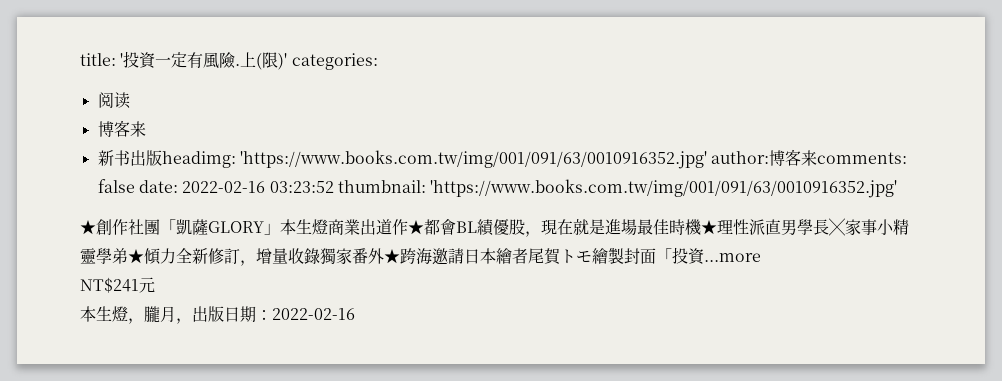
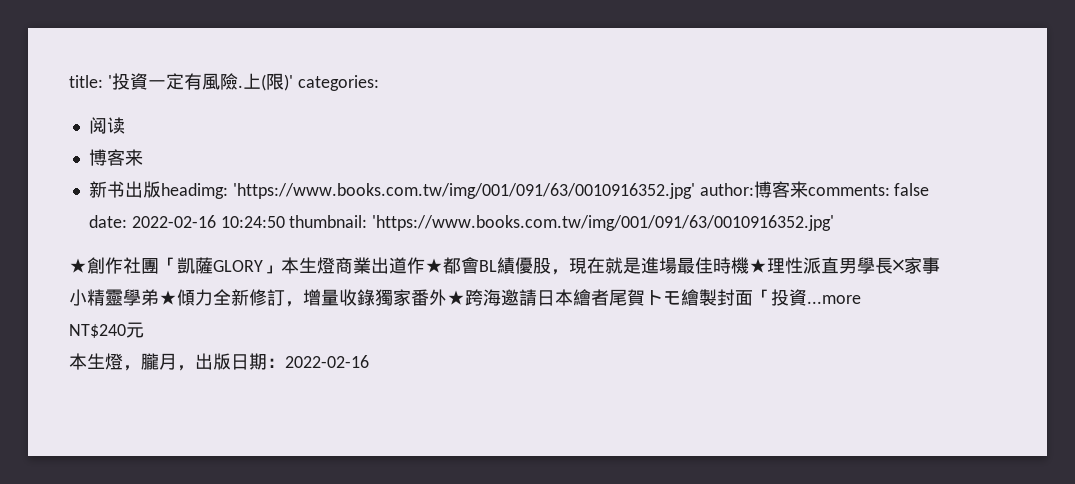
- 新书出版headimg: 'https://www.books.com.tw/img/001/091/63/0010916352.jpg' author:博客来comments: false date: 2022-02-16 03:23:52 thumbnail: 'https://www.books.com.tw/img/001/091/63/0010916352.jpg'
+ 新书出版headimg: 'https://www.books.com.tw/img/001/091/63/0010916352.jpg' author:博客来comments: false date: 2022-02-16 10:24:50 thumbnail: 'https://www.books.com.tw/img/001/091/63/0010916352.jpg'
- NT$241元
+ NT$240元

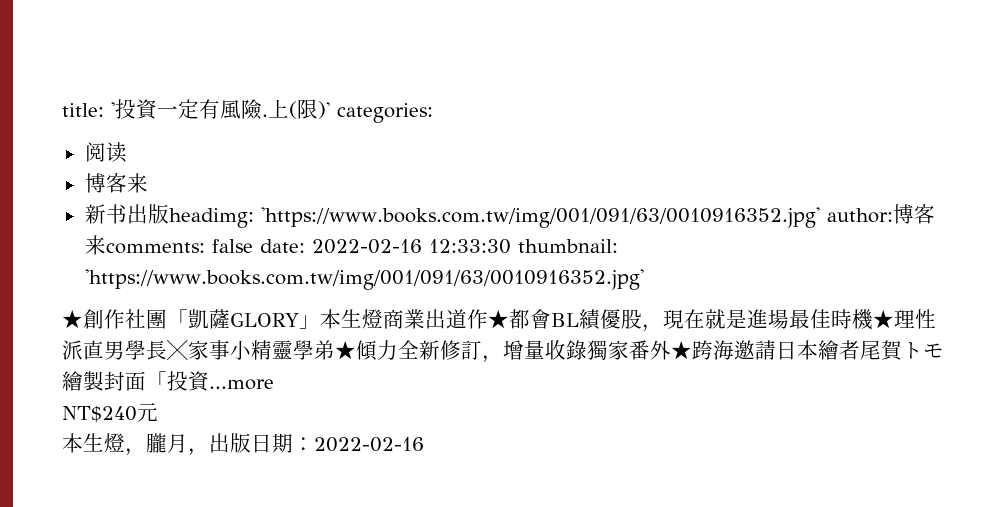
- 新书出版headimg: 'https://www.books.com.tw/img/001/091/63/0010916352.jpg' author:博客来comments: false date: 2022-02-16 10:24:50 thumbnail: 'https://www.books.com.tw/img/001/091/63/0010916352.jpg'
+ 新书出版headimg: 'https://www.books.com.tw/img/001/091/63/0010916352.jpg' author:博客来comments: false date: 2022-02-16 12:33:30 thumbnail: 'https://www.books.com.tw/img/001/091/63/0010916352.jpg'

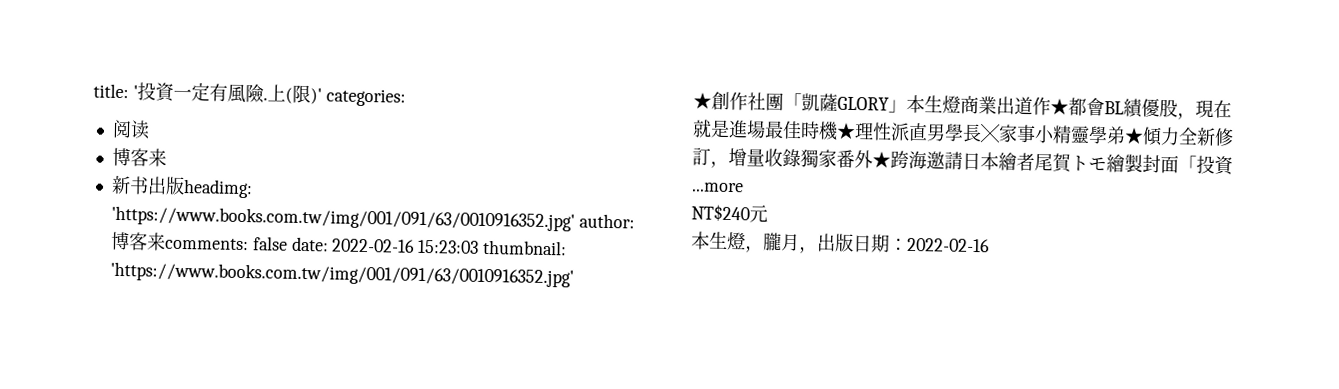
- 新书出版headimg: 'https://www.books.com.tw/img/001/091/63/0010916352.jpg' author:博客来comments: false date: 2022-02-16 12:33:30 thumbnail: 'https://www.books.com.tw/img/001/091/63/0010916352.jpg'
+ 新书出版headimg: 'https://www.books.com.tw/img/001/091/63/0010916352.jpg' author:博客来comments: false date: 2022-02-16 15:23:03 thumbnail: 'https://www.books.com.tw/img/001/091/63/0010916352.jpg'

